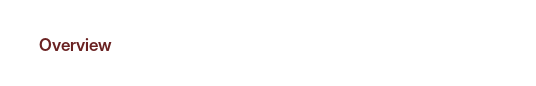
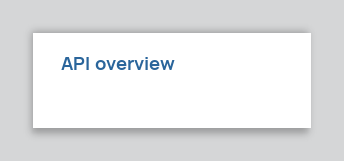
- Overview
+ API overview

